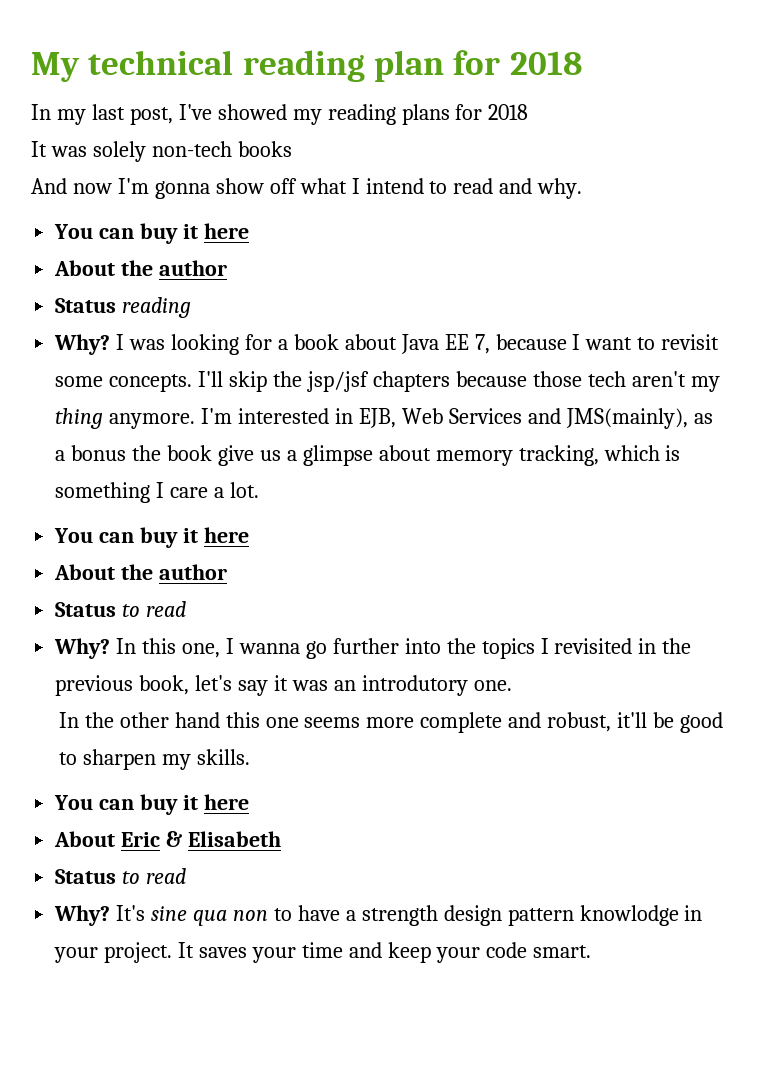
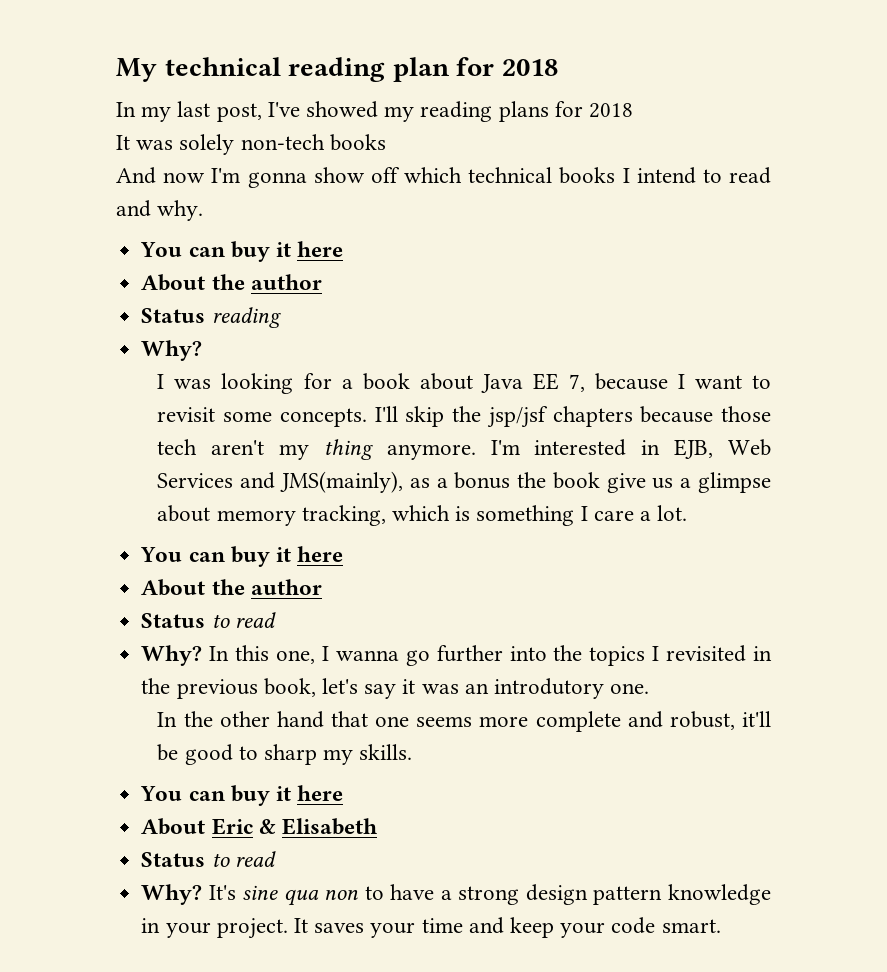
- And now I'm gonna show off what I intend to read and why.
+ And now I'm gonna show off which technical books I intend to read and why.
  Status reading
- Why? I was looking for a book about Java EE 7, because I want to revisit some concepts.
+ Why?
+ I was looking for a book about Java EE 7, because I want to revisit some concepts.
- In the other hand this one seems more complete and robust, it'll be good to sharpen my skills.
+ In the other hand that one seems more complete and robust, it'll be good to sharp my skills.
- It's sine qua non to have a strength design pattern knowlodge in your project.
+ It's sine qua non to have a strong design pattern knowledge in your project.

